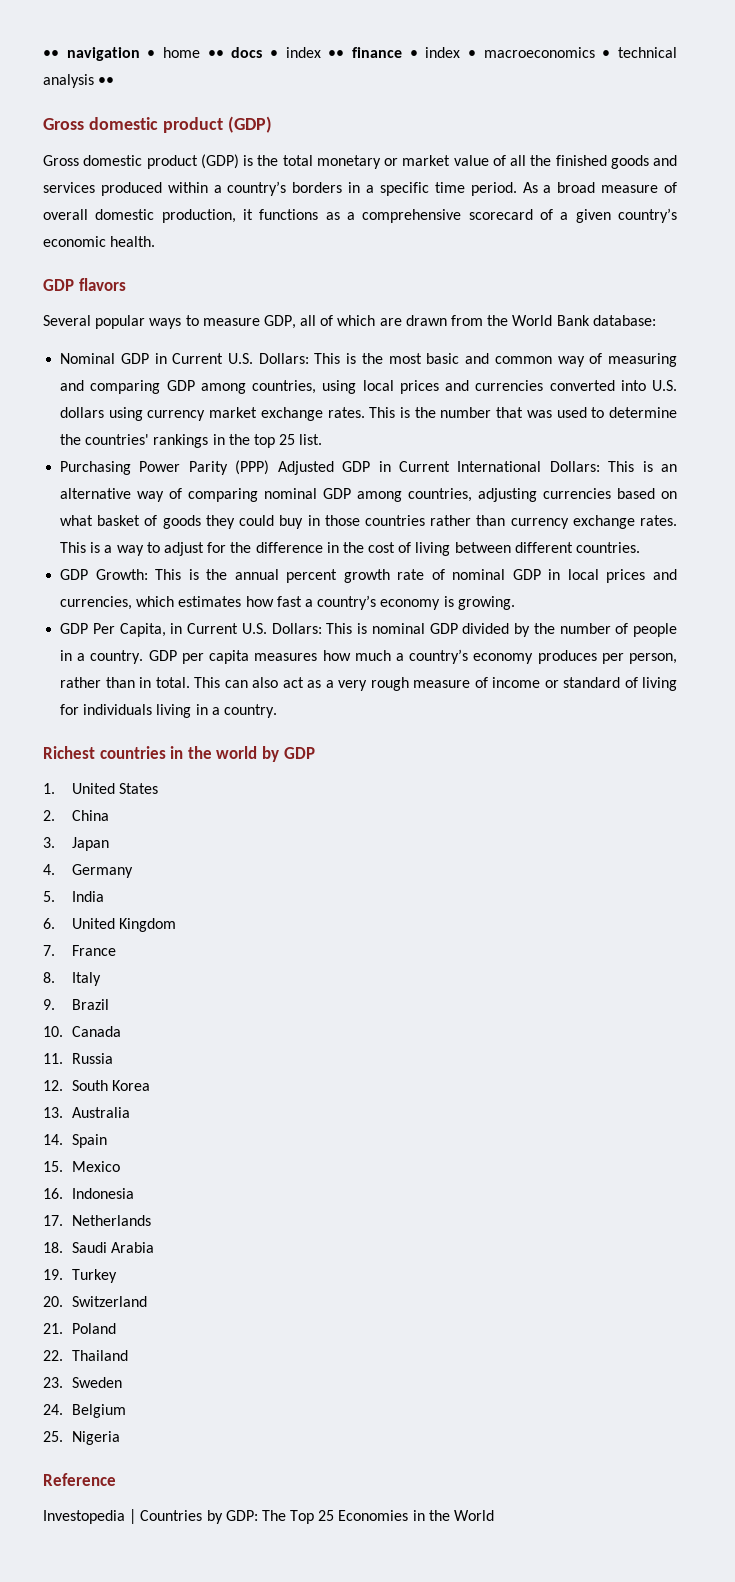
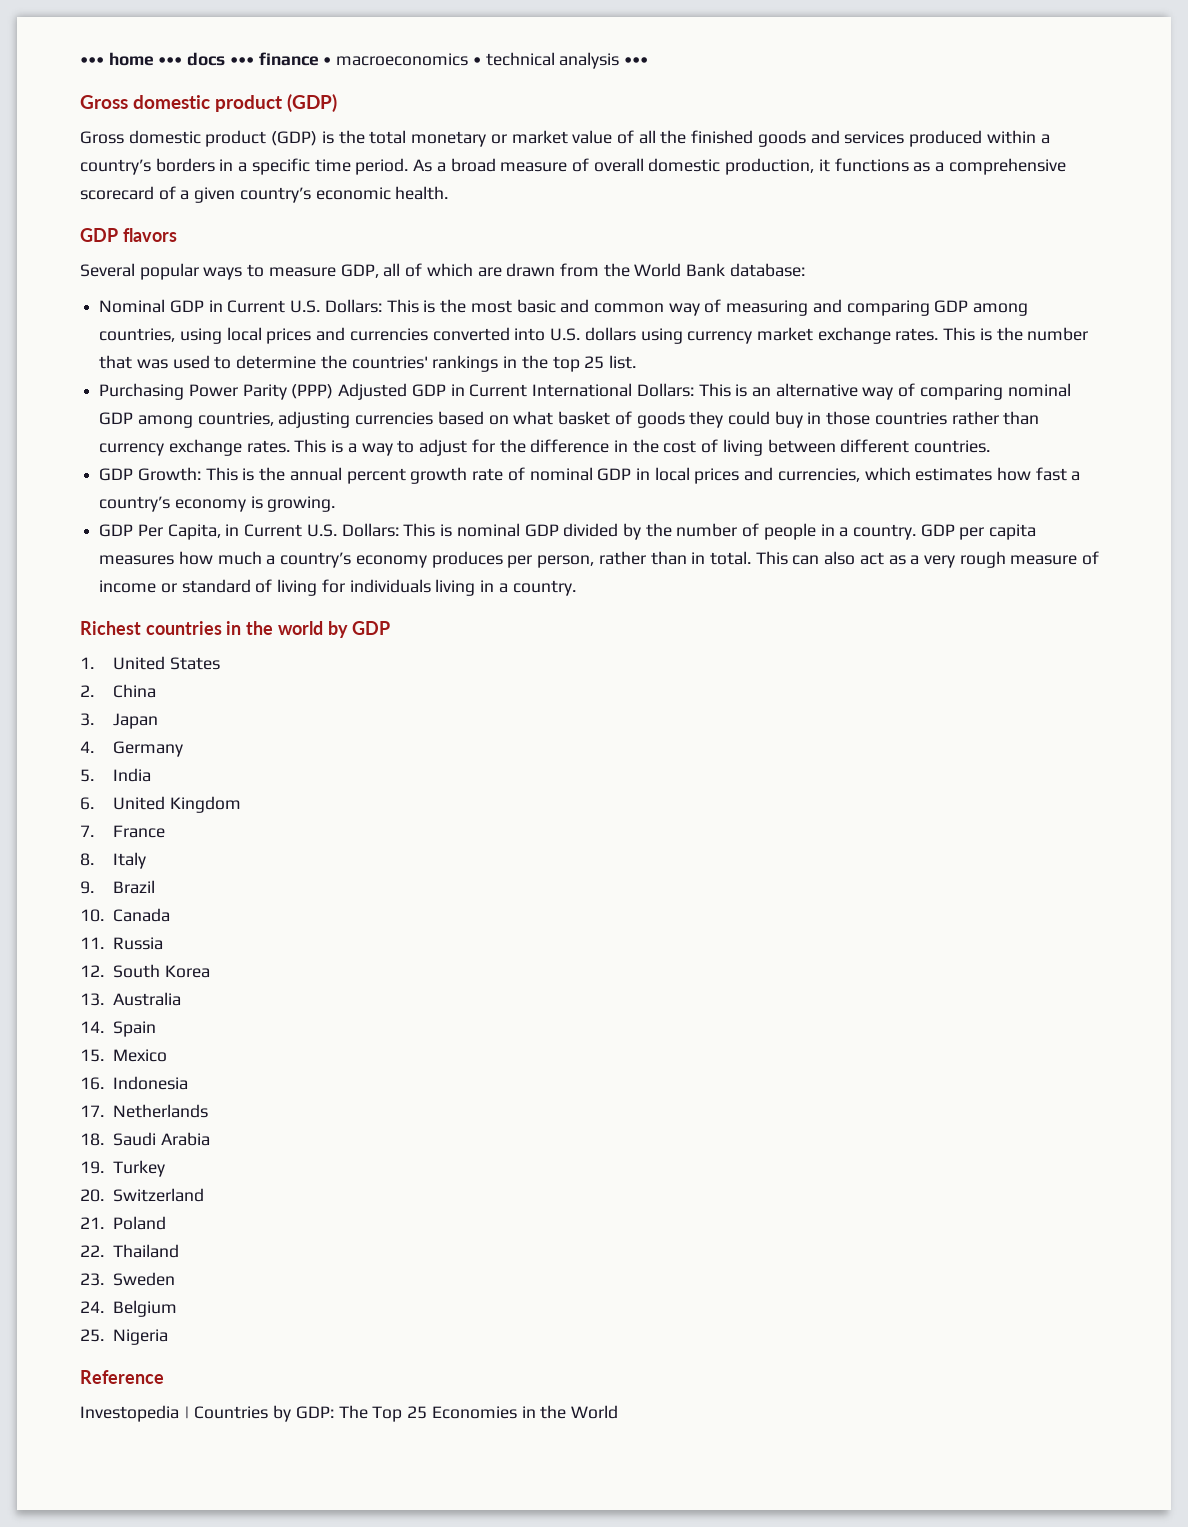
- •• navigation • home •• docs • index •• finance • index • macroeconomics • technical analysis ••
+ ••• home ••• docs ••• finance • macroeconomics • technical analysis •••

